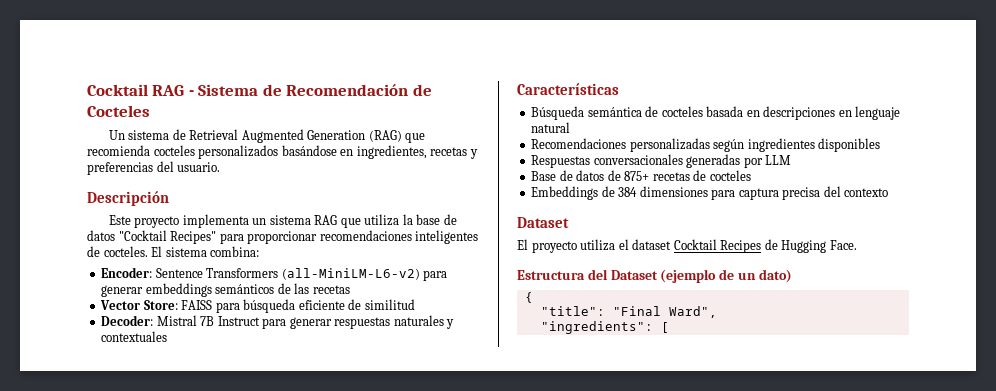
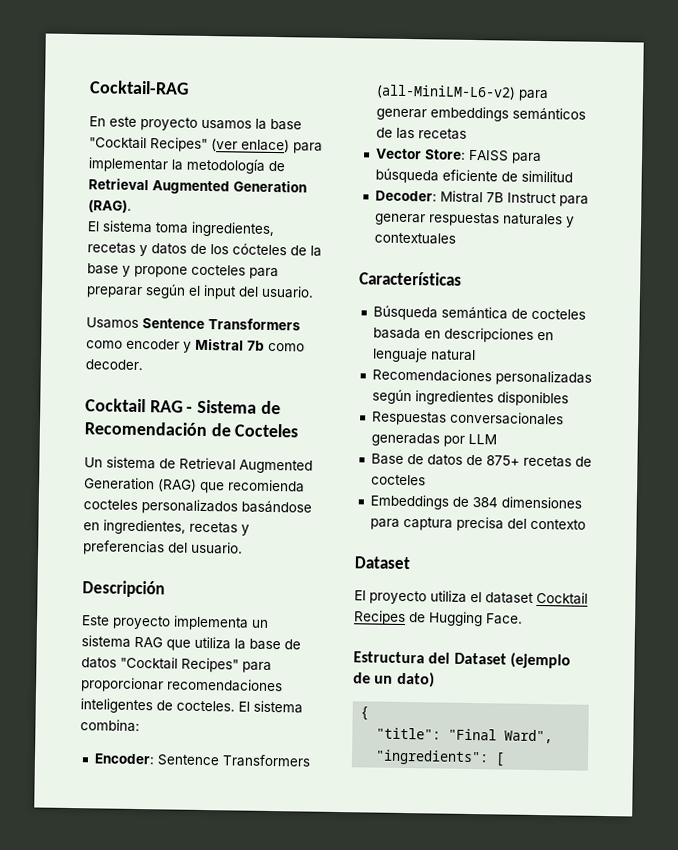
+ Cocktail-RAG
+ En este proyecto usamos la base "Cocktail Recipes" (ver enlace) para implementar la metodología de Retrieval Augmented Generation (RAG).
+ El sistema toma ingredientes, recetas y datos de los cócteles de la base y propone cocteles para preparar según el input del usuario.
+ Usamos Sentence Transformers como encoder y Mistral 7b como decoder.

